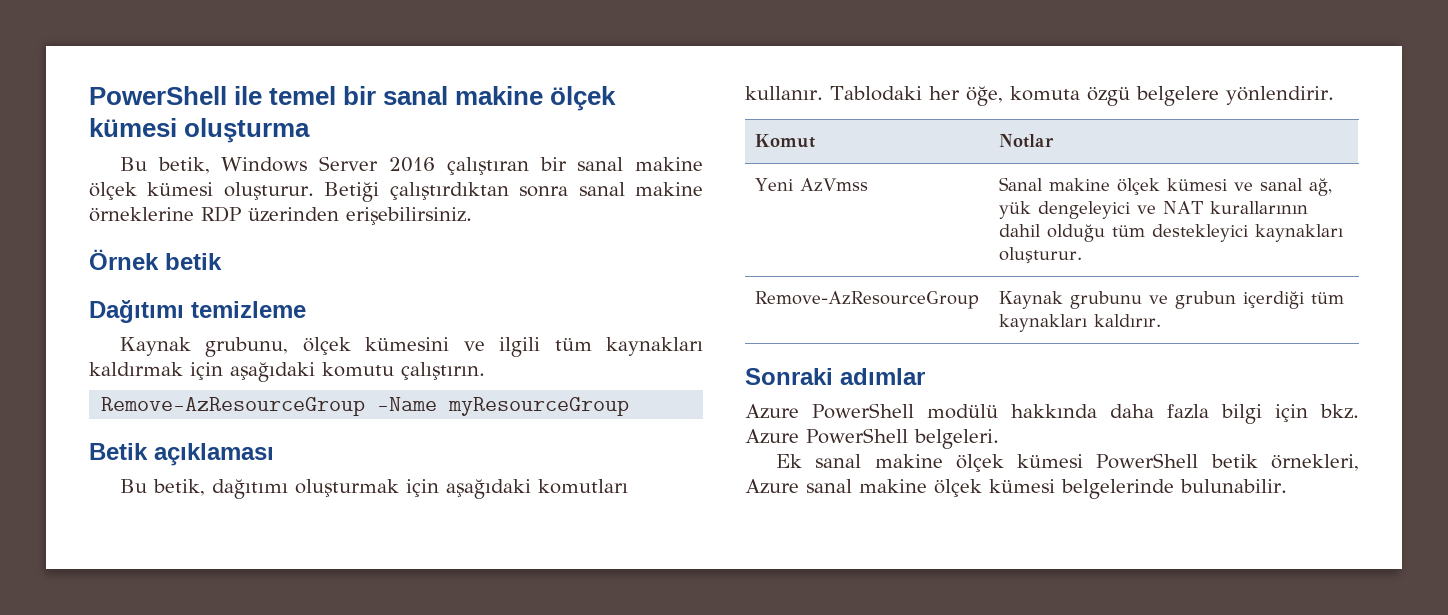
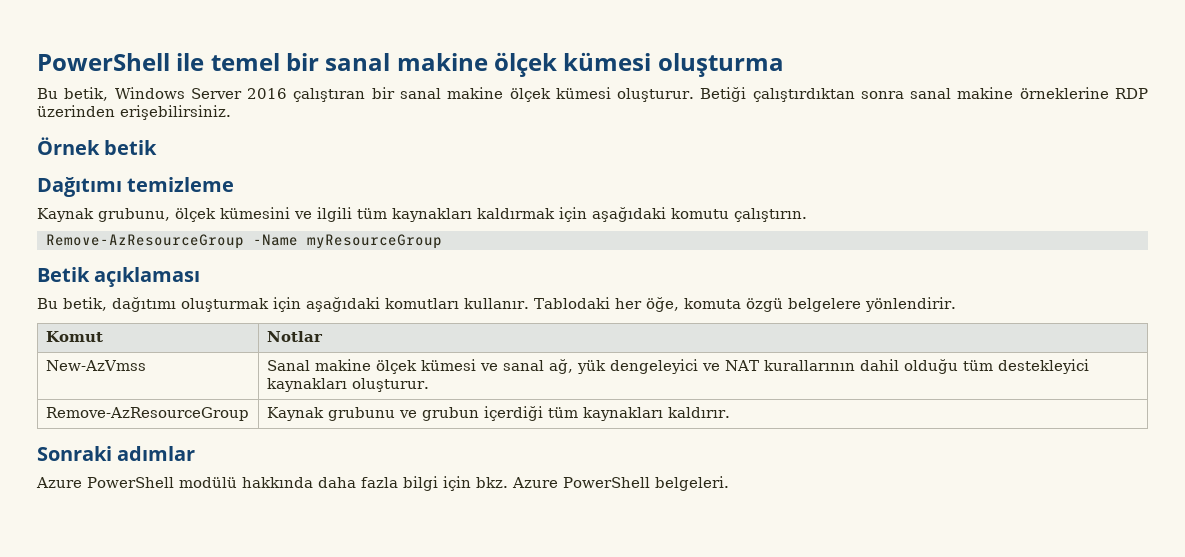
- Yeni AzVmss | Sanal makine ölçek kümesi ve sanal ağ, yük dengeleyici ve NAT kurallarının dahil olduğu tüm destekleyici kaynakları oluşturur.
+ New-AzVmss | Sanal makine ölçek kümesi ve sanal ağ, yük dengeleyici ve NAT kurallarının dahil olduğu tüm destekleyici kaynakları oluşturur.
- Ek sanal makine ölçek kümesi PowerShell betik örnekleri, Azure sanal makine ölçek kümesi belgelerinde bulunabilir.

